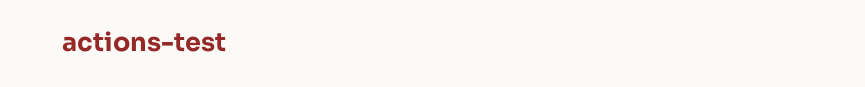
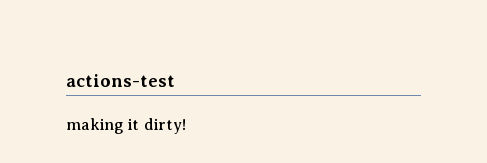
+ making it dirty!

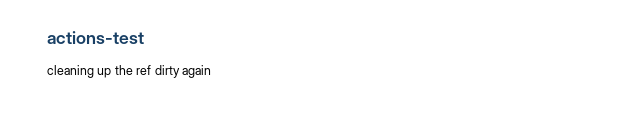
- making it dirty!
+ cleaning up the ref dirty again

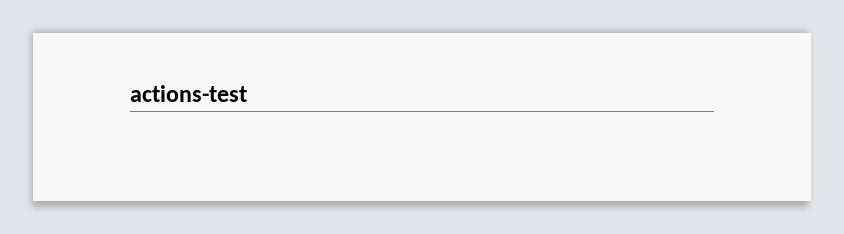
- cleaning up the ref dirty again

